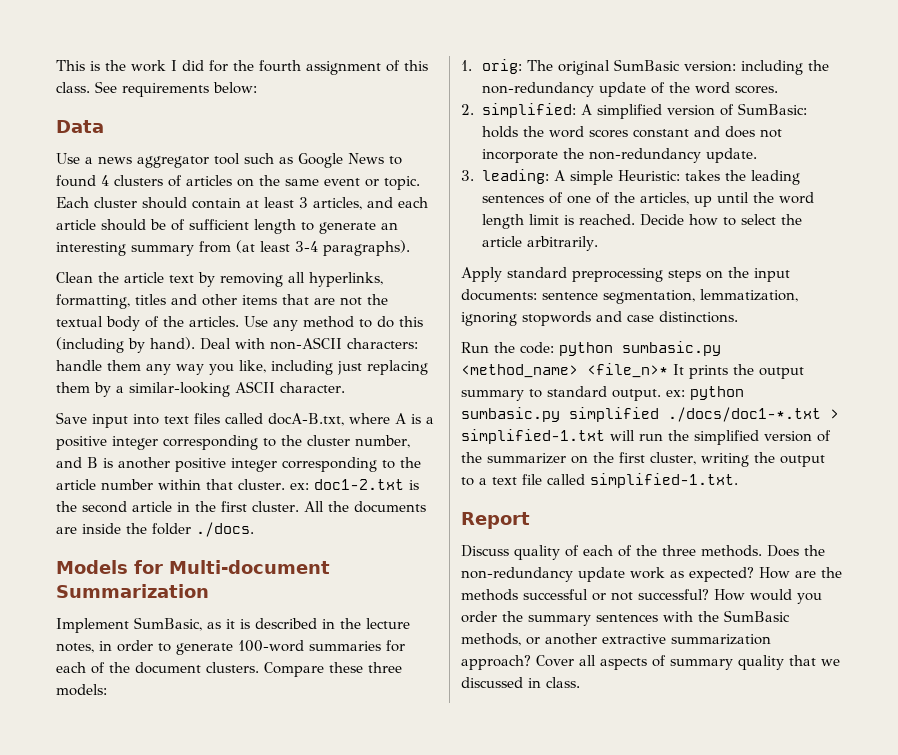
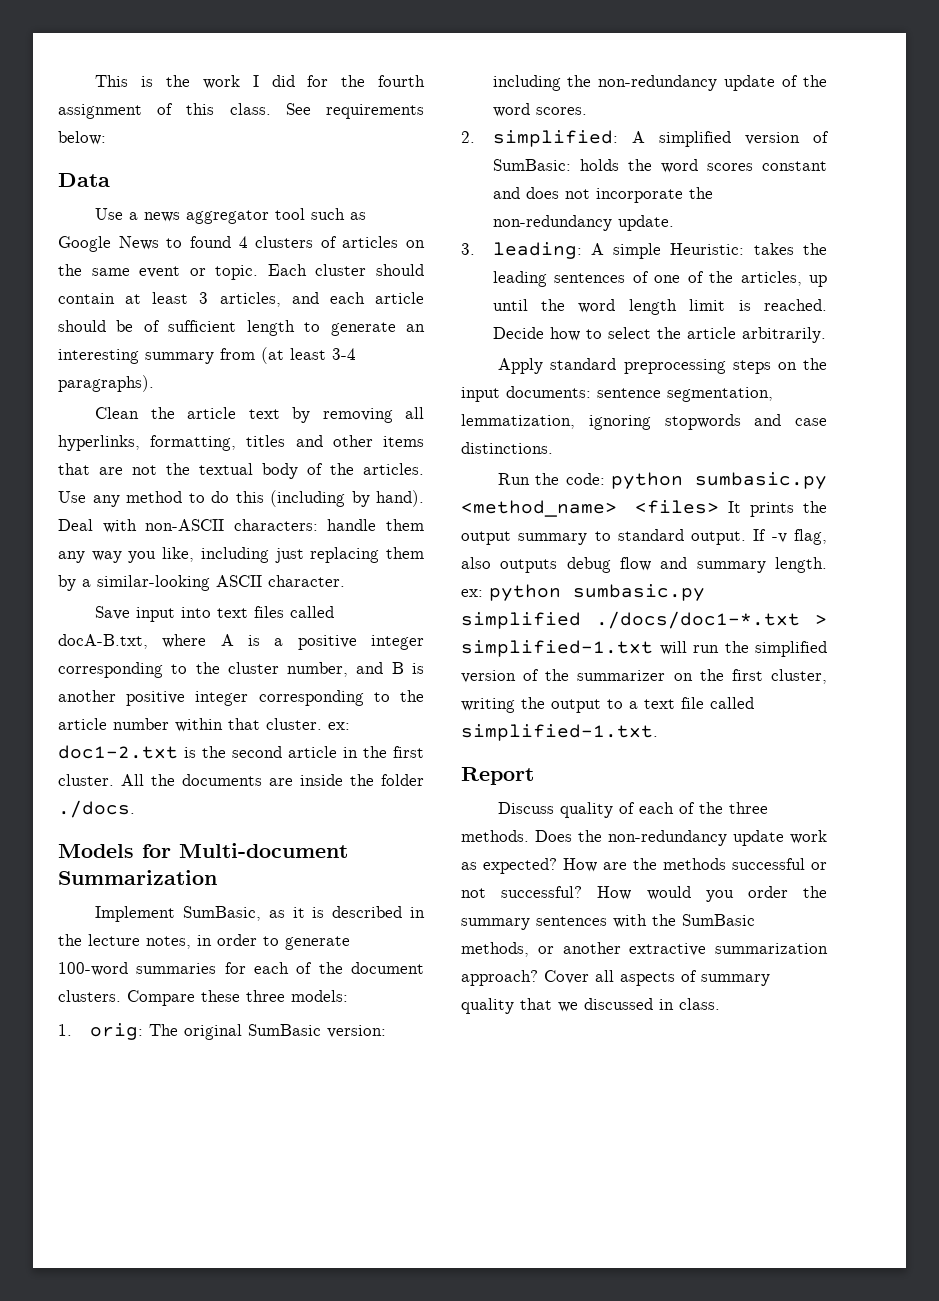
- Run the code: python sumbasic.py <method_name> <file_n>* It prints the output summary to standard output. ex: python sumbasic.py simplified ./docs/doc1-*.txt > simplified-1.txt will run the simplified version of the summarizer on the first cluster, writing the output to a text file called simplified-1.txt.
+ Run the code: python sumbasic.py <method_name> <files> It prints the output summary to standard output. If -v flag, also outputs debug flow and summary length. ex: python sumbasic.py simplified ./docs/doc1-*.txt > simplified-1.txt will run the simplified version of the summarizer on the first cluster, writing the output to a text file called simplified-1.txt.

